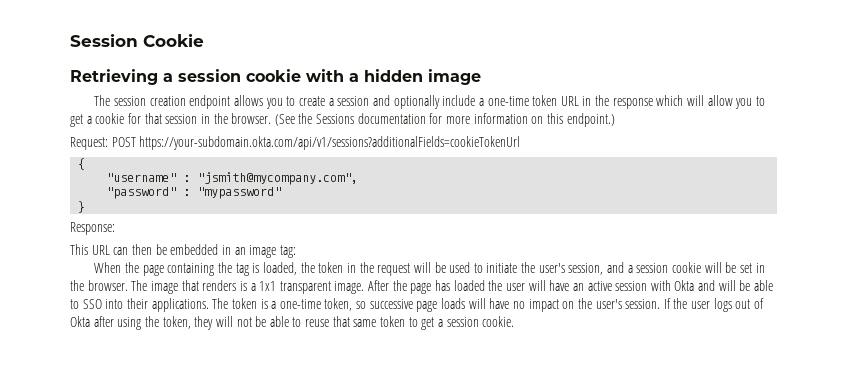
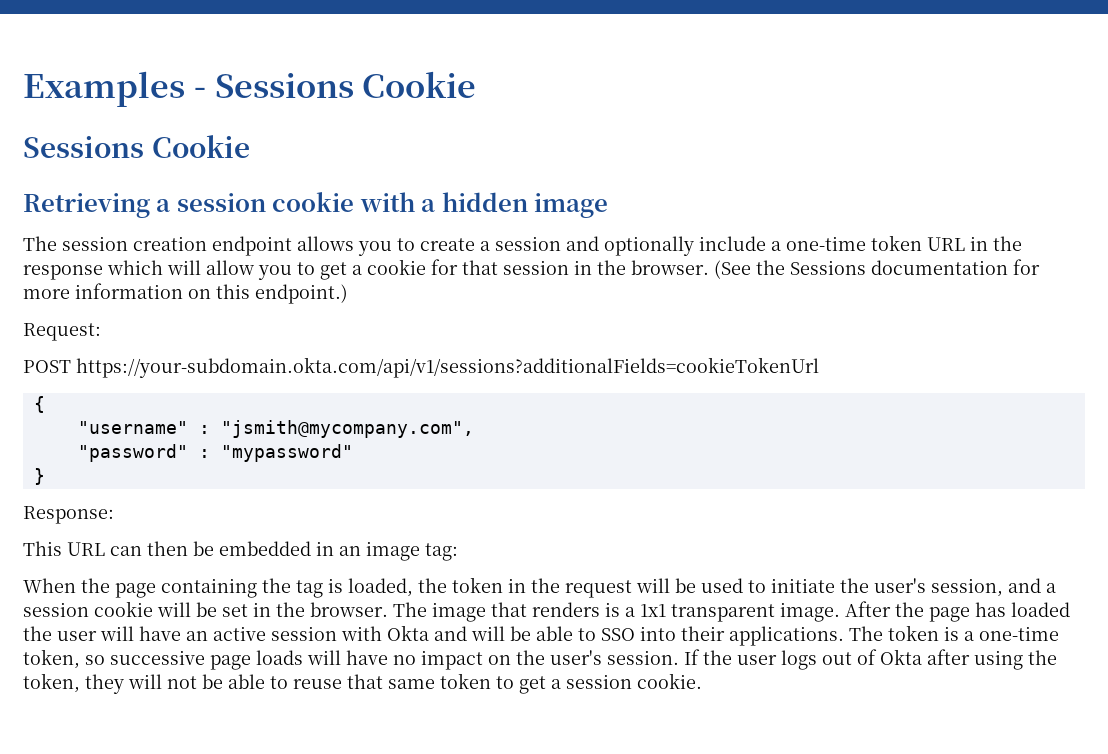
- Session Cookie
+ Examples - Sessions Cookie
+ Sessions Cookie
- Request: POST https://your-subdomain.okta.com/api/v1/sessions?additionalFields=cookieTokenUrl
+ Request:
+ POST https://your-subdomain.okta.com/api/v1/sessions?additionalFields=cookieTokenUrl

